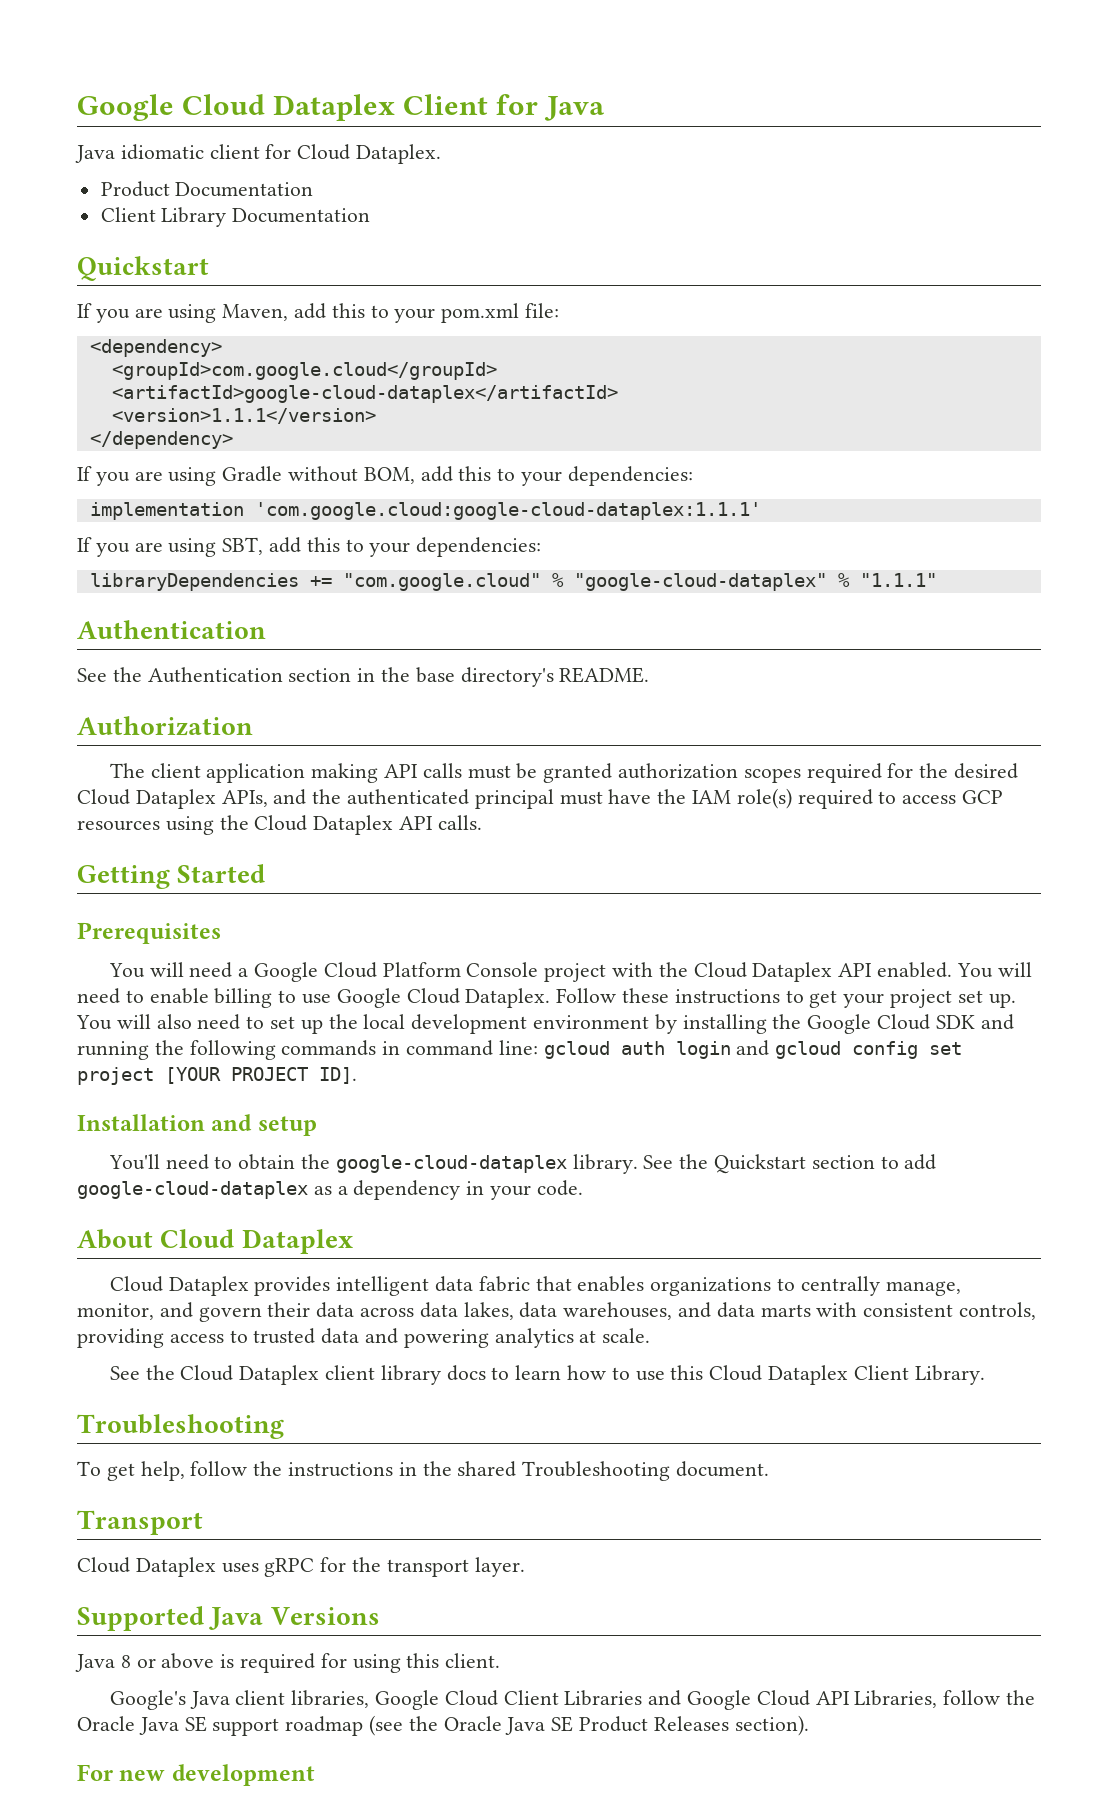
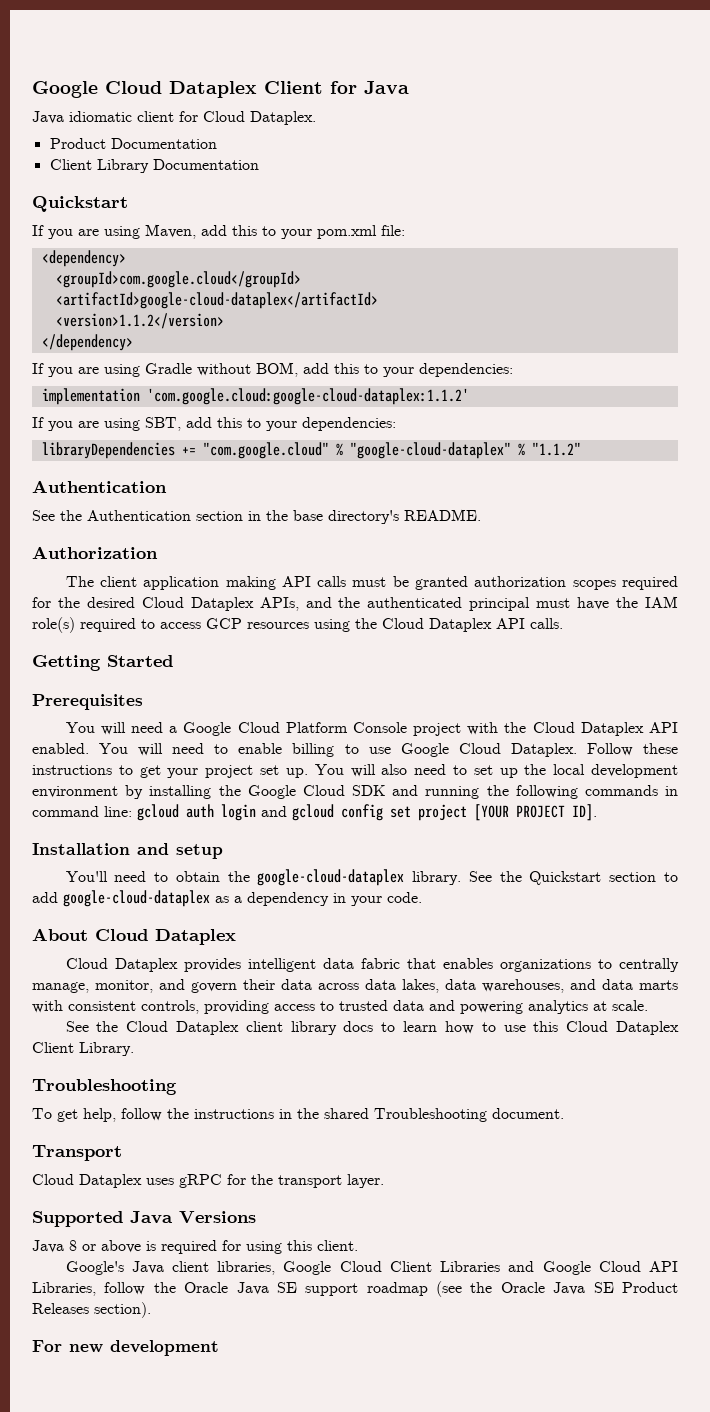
- <version>1.1.1</version>
+ <version>1.1.2</version>
- implementation 'com.google.cloud:google-cloud-dataplex:1.1.1'
+ implementation 'com.google.cloud:google-cloud-dataplex:1.1.2'
- libraryDependencies += "com.google.cloud" % "google-cloud-dataplex" % "1.1.1"
+ libraryDependencies += "com.google.cloud" % "google-cloud-dataplex" % "1.1.2"

